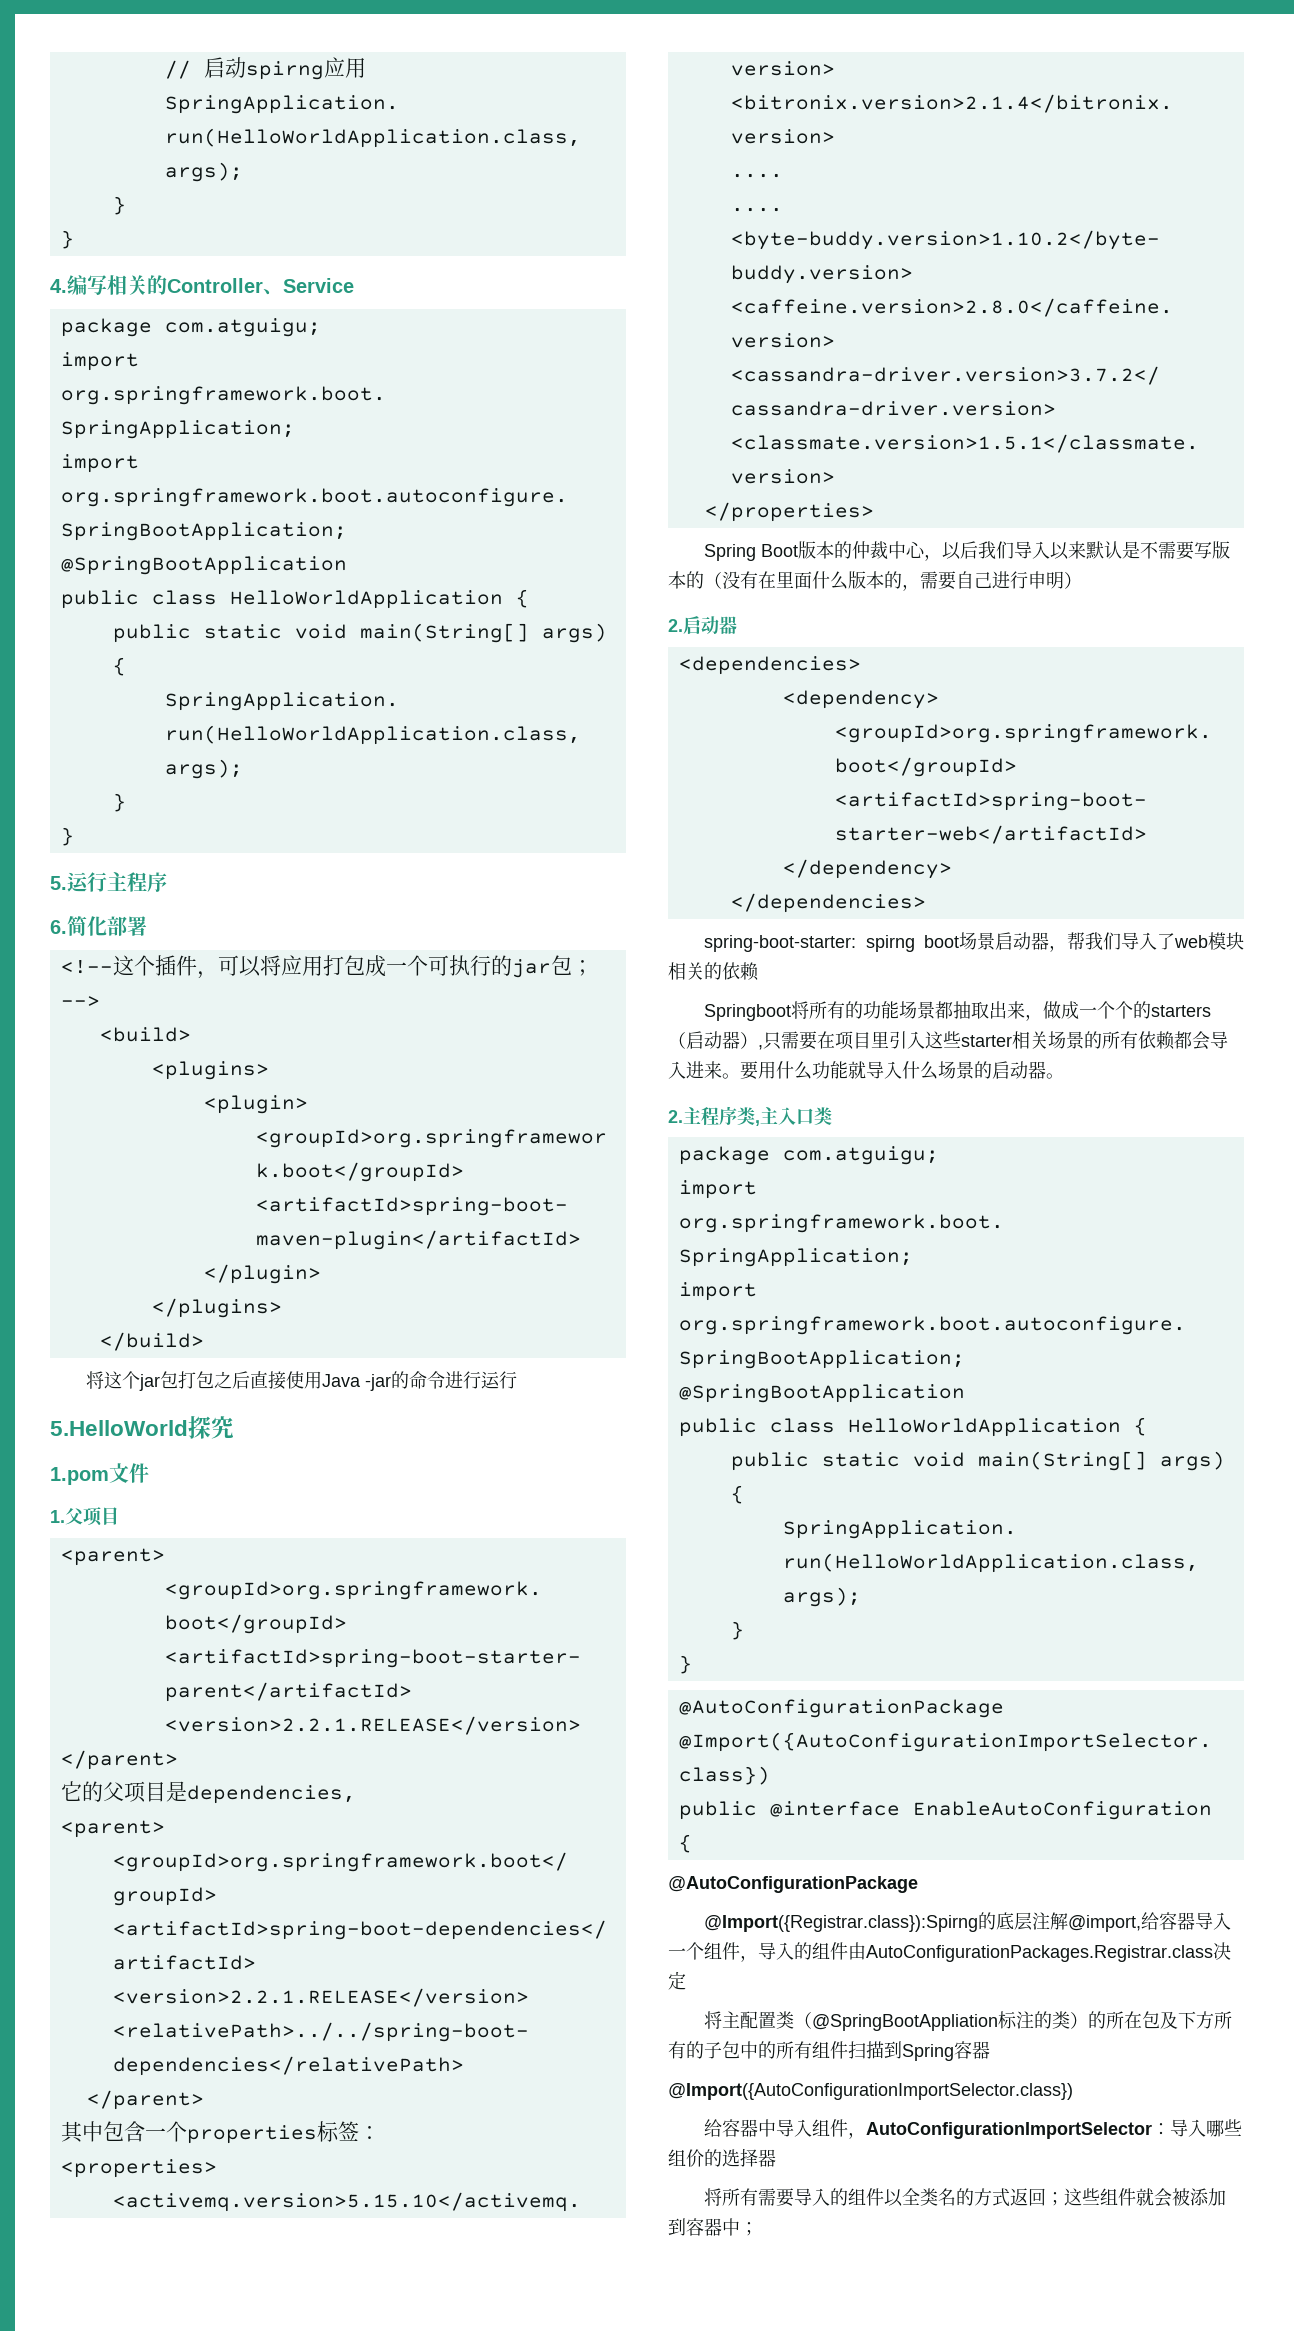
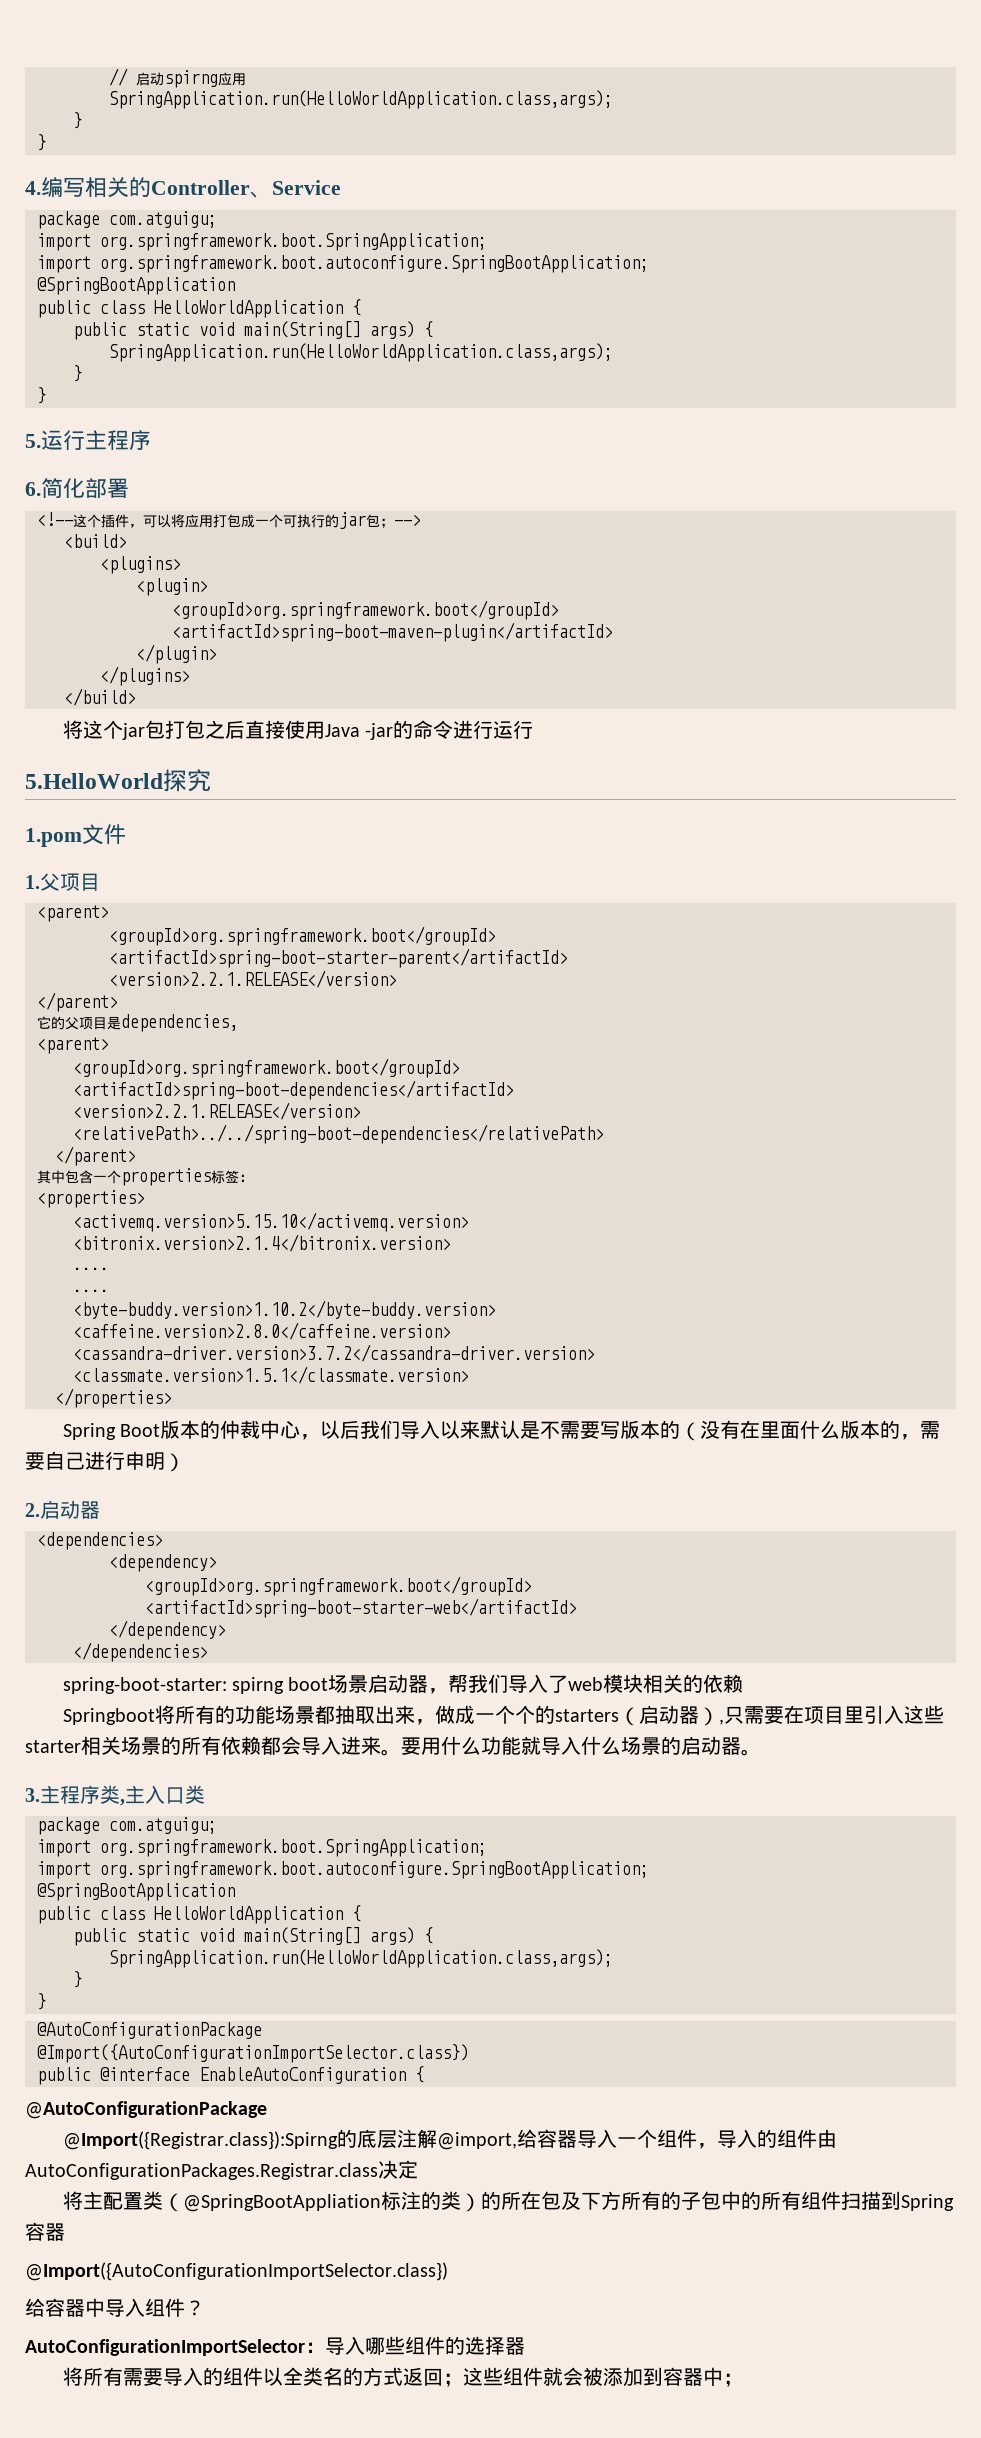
- 2.主程序类,主入口类
+ 3.主程序类,主入口类
- 给容器中导入组件，AutoConfigurationImportSelector：导入哪些组价的选择器
+ 给容器中导入组件？
+ AutoConfigurationImportSelector：导入哪些组件的选择器

